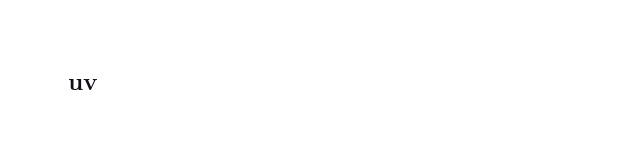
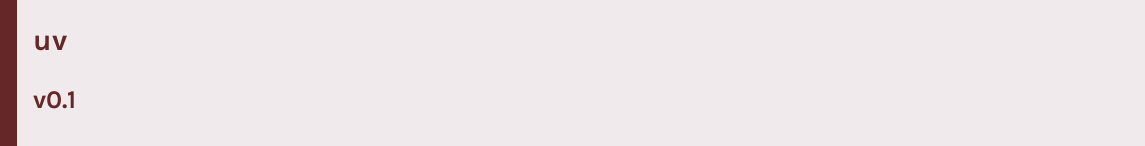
+ v0.1

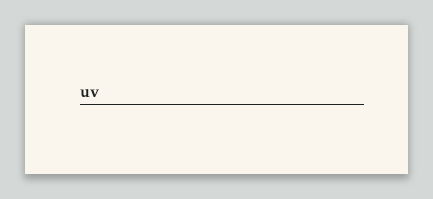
- v0.1

